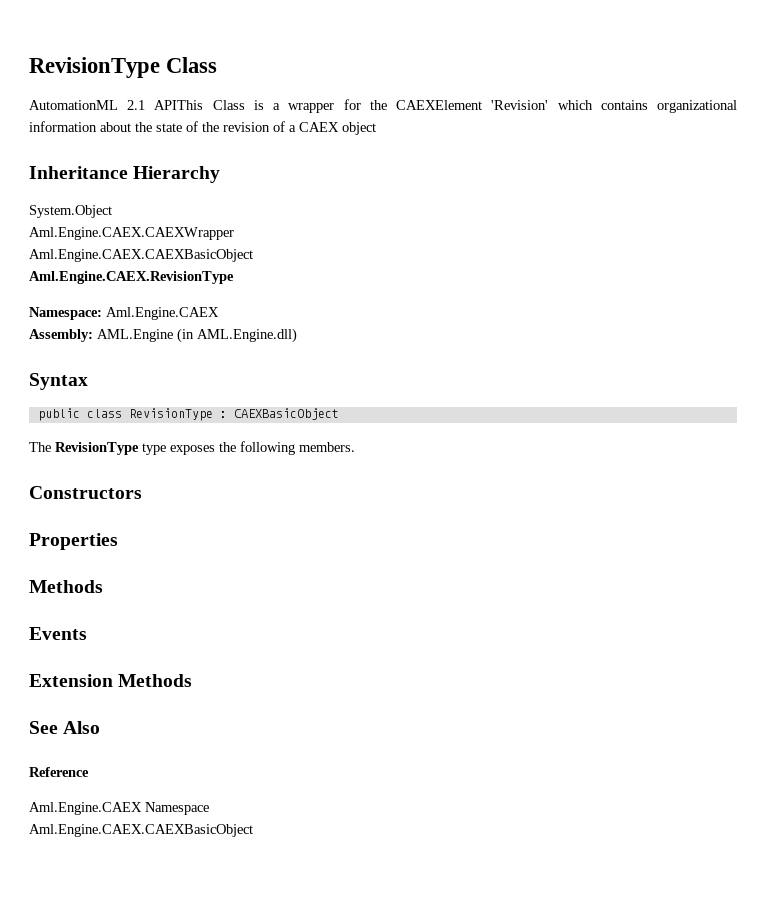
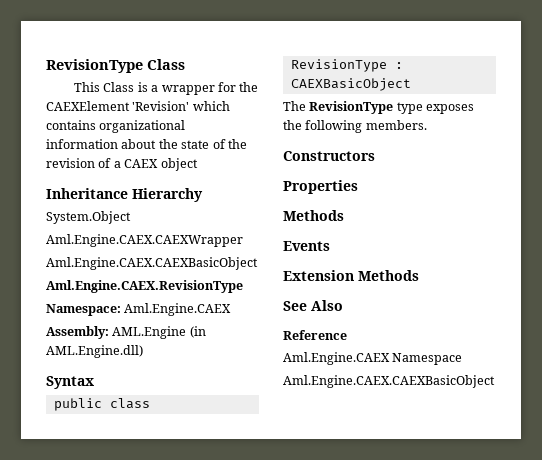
- AutomationML 2.1 APIThis Class is a wrapper for the CAEXElement 'Revision' which contains organizational information about the state of the revision of a CAEX object
+ This Class is a wrapper for the CAEXElement 'Revision' which contains organizational information about the state of the revision of a CAEX object

